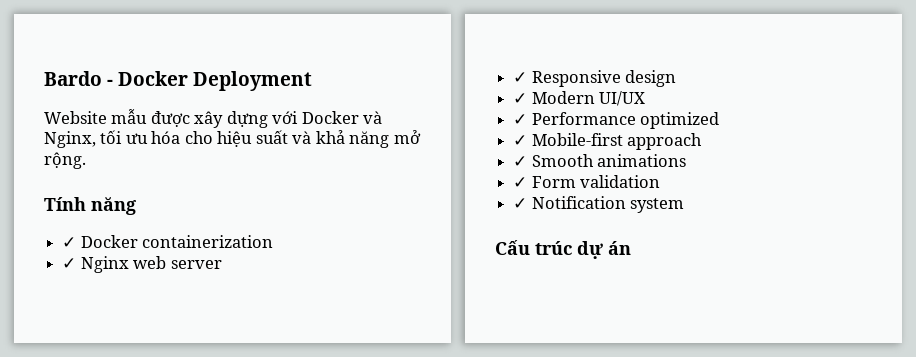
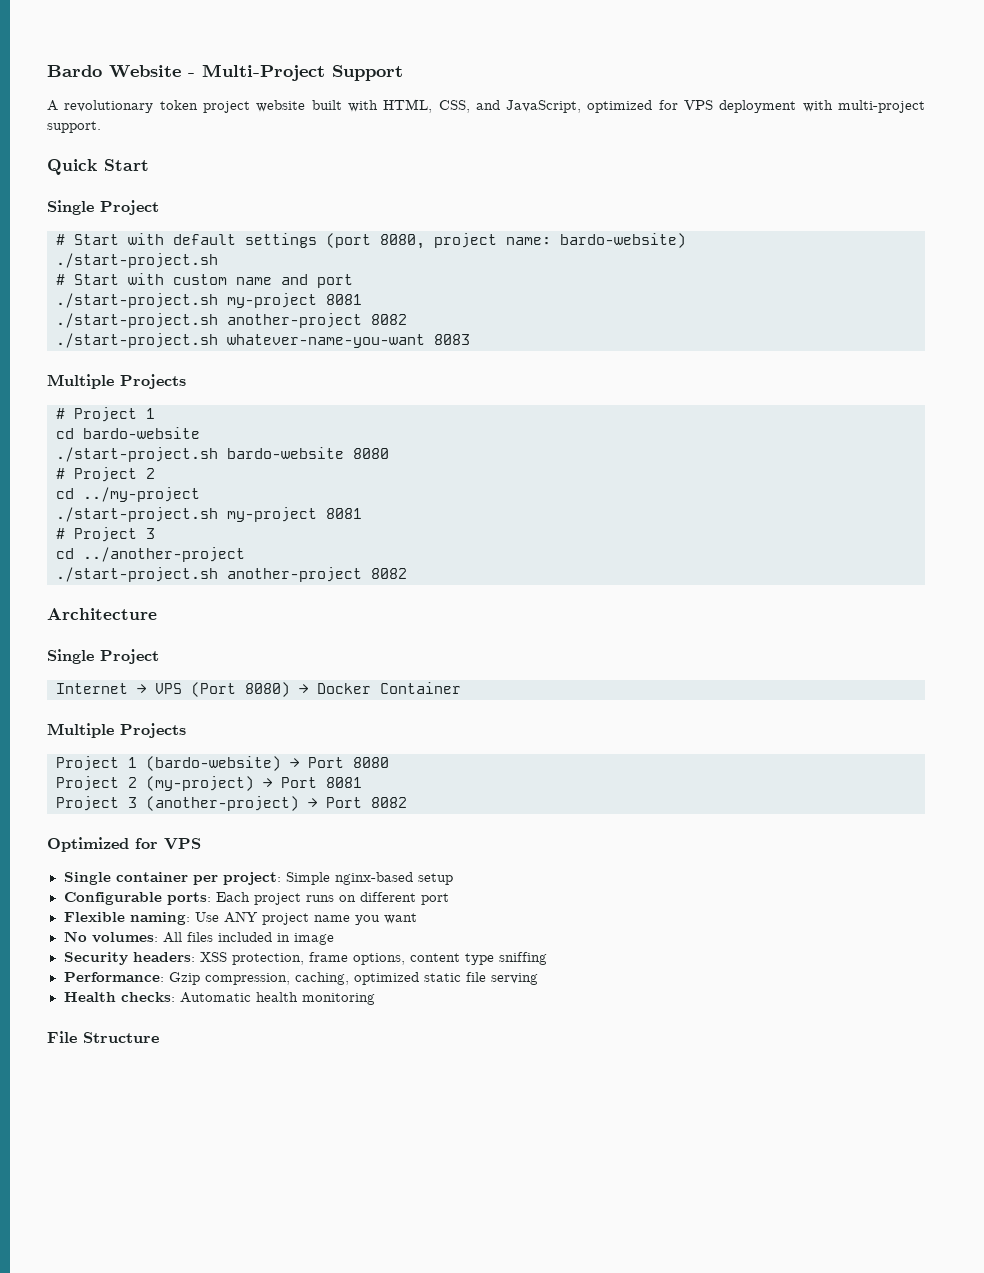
- Bardo - Docker Deployment
- Website mẫu được xây dựng với Docker và Nginx, tối ưu hóa cho hiệu suất và khả năng mở rộng.
- Tính năng
- ✓ Docker containerization
- ✓ Nginx web server
- ✓ Responsive design
- ✓ Modern UI/UX
- ✓ Performance optimized
- ✓ Mobile-first approach
- ✓ Smooth animations
- ✓ Form validation
- ✓ Notification system
- Cấu trúc dự án
+ Bardo Website - Multi-Project Support
+ A revolutionary token project website built with HTML, CSS, and JavaScript, optimized for VPS deployment with multi-project support.
+ Quick Start
+ Single Project
+ # Start with default settings (port 8080, project name: bardo-website)
+ ./start-project.sh
+ # Start with custom name and port
+ ./start-project.sh my-project 8081
+ ./start-project.sh another-project 8082
+ ./start-project.sh whatever-name-you-want 8083
+ Multiple Projects
+ # Project 1
+ cd bardo-website
+ ./start-project.sh bardo-website 8080
+ # Project 2
+ cd ../my-project
+ ./start-project.sh my-project 8081
+ # Project 3
+ cd ../another-project
+ ./start-project.sh another-project 8082
+ Architecture
+ Single Project
+ Internet → VPS (Port 8080) → Docker Container
+ Multiple Projects
+ Project 1 (bardo-website) → Port 8080
+ Project 2 (my-project) → Port 8081
+ Project 3 (another-project) → Port 8082
+ Optimized for VPS
+ Single container per project: Simple nginx-based setup
+ Configurable ports: Each project runs on different port
+ Flexible naming: Use ANY project name you want
+ No volumes: All files included in image
+ Security headers: XSS protection, frame options, content type sniffing
+ Performance: Gzip compression, caching, optimized static file serving
+ Health checks: Automatic health monitoring
+ File Structure

